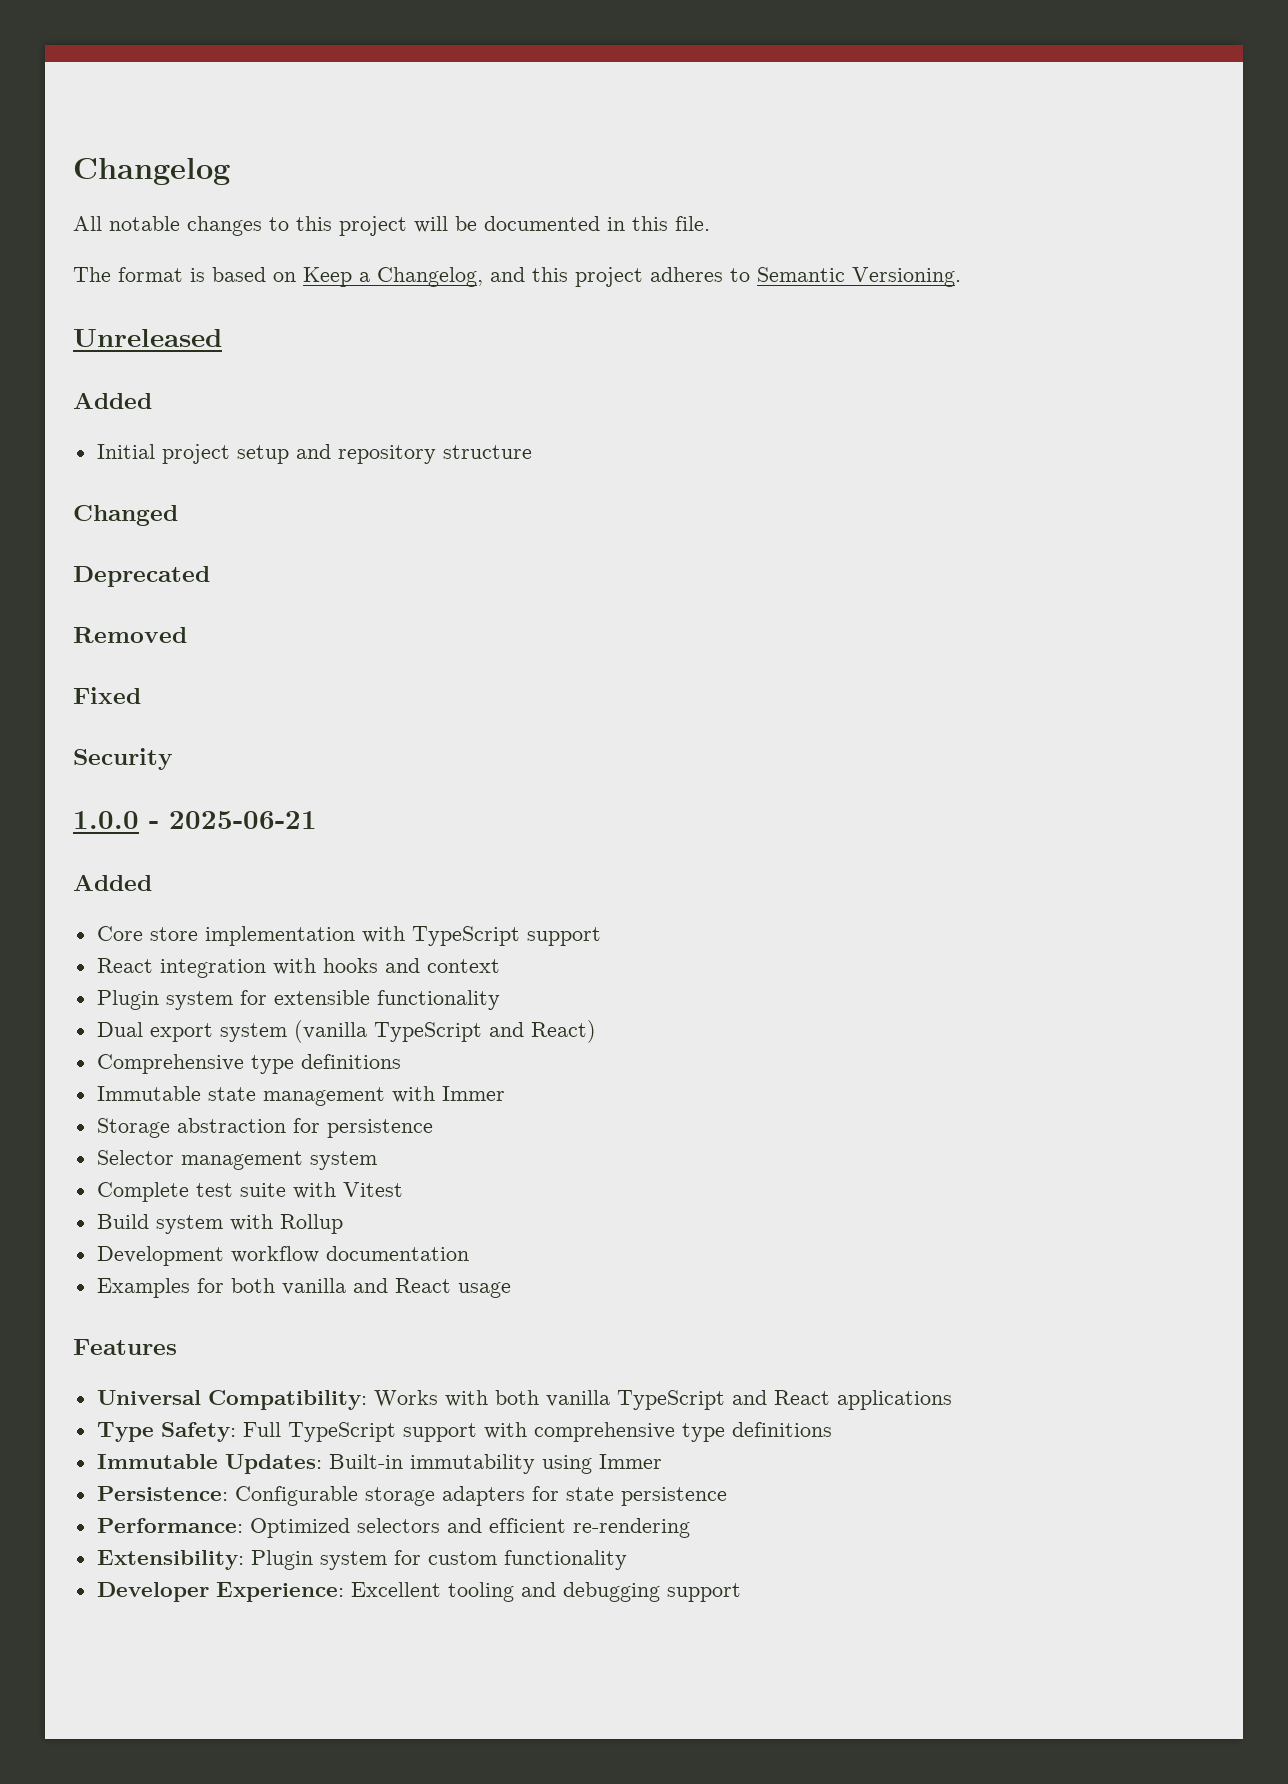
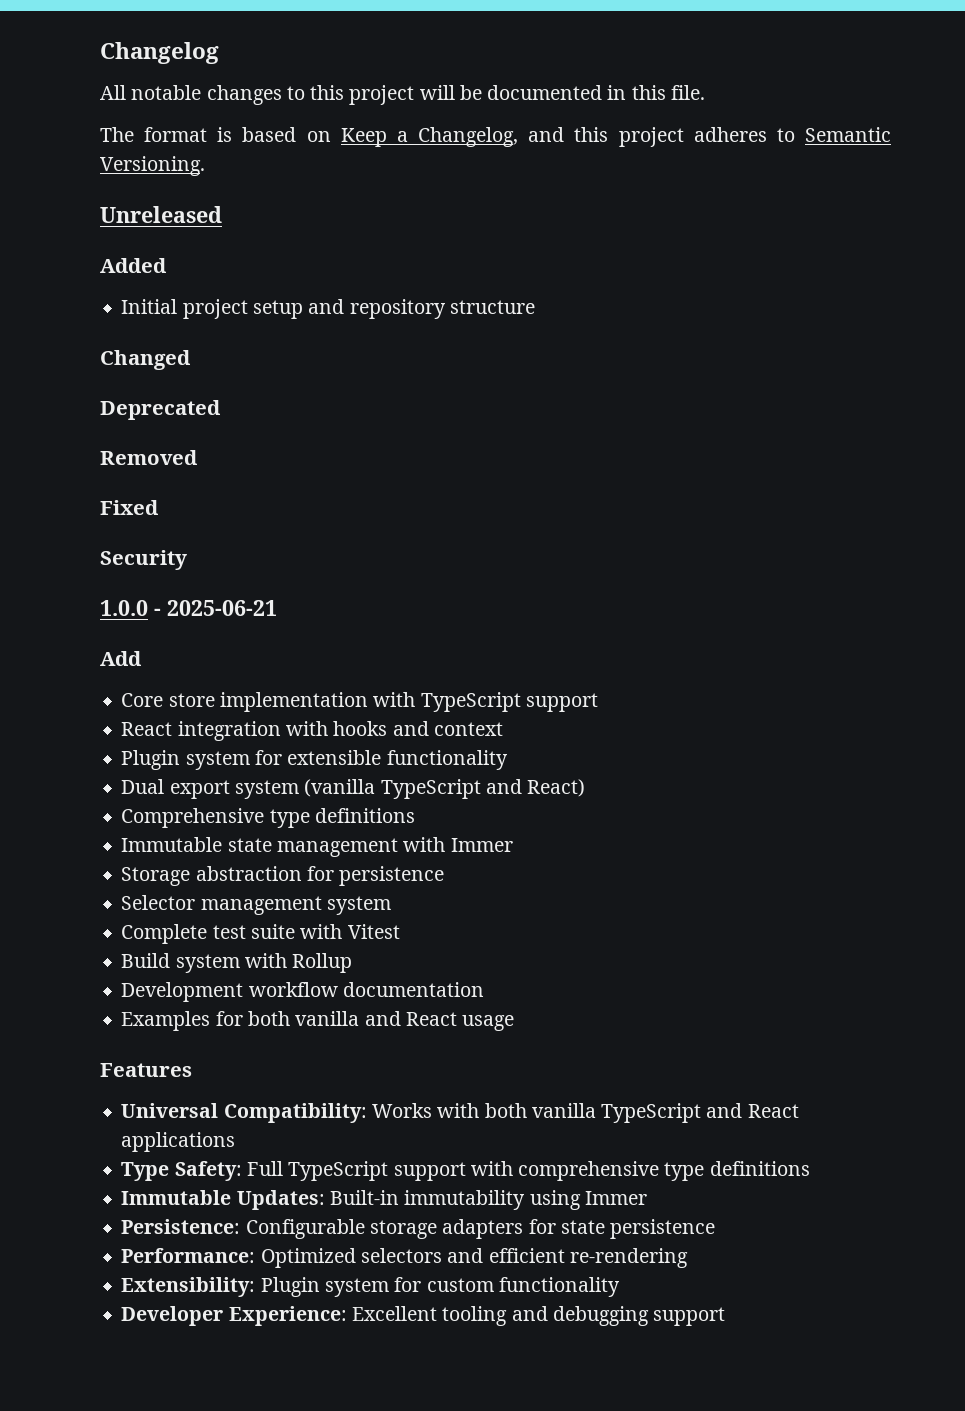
  1.0.0 - 2025-06-21
- Added
+ Add

